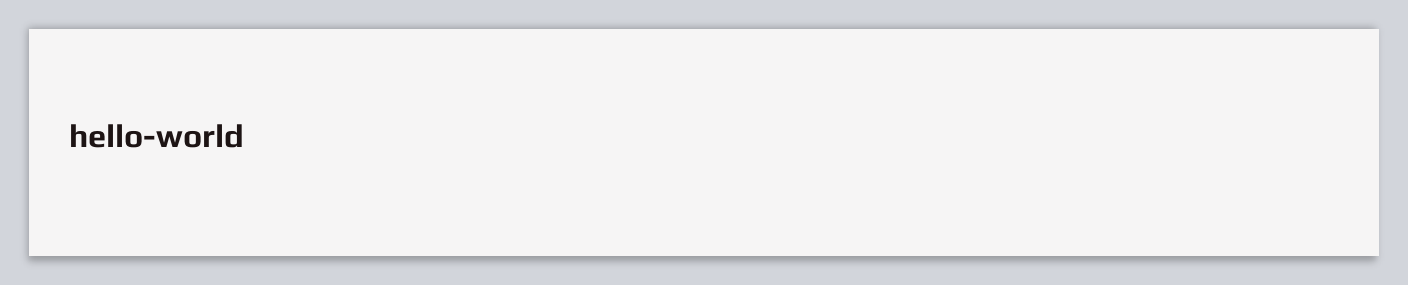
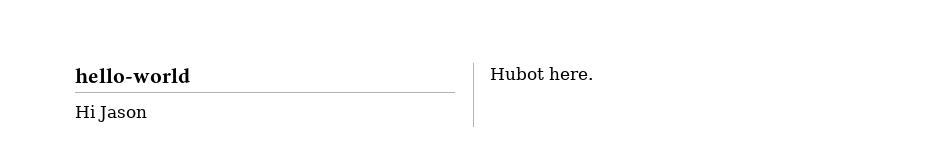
+ Hi Jason
+ Hubot here.

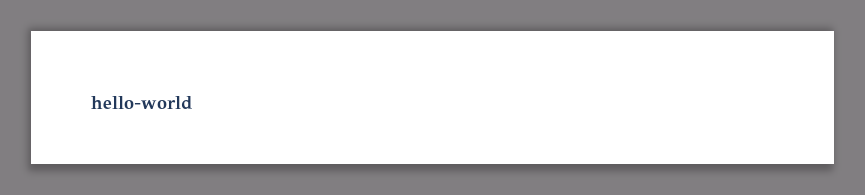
- Hi Jason
- Hubot here.

